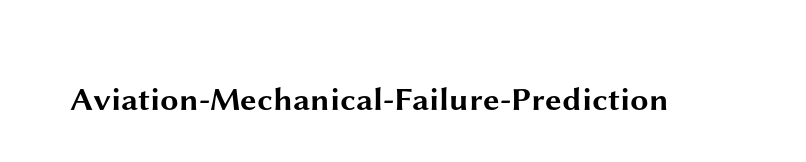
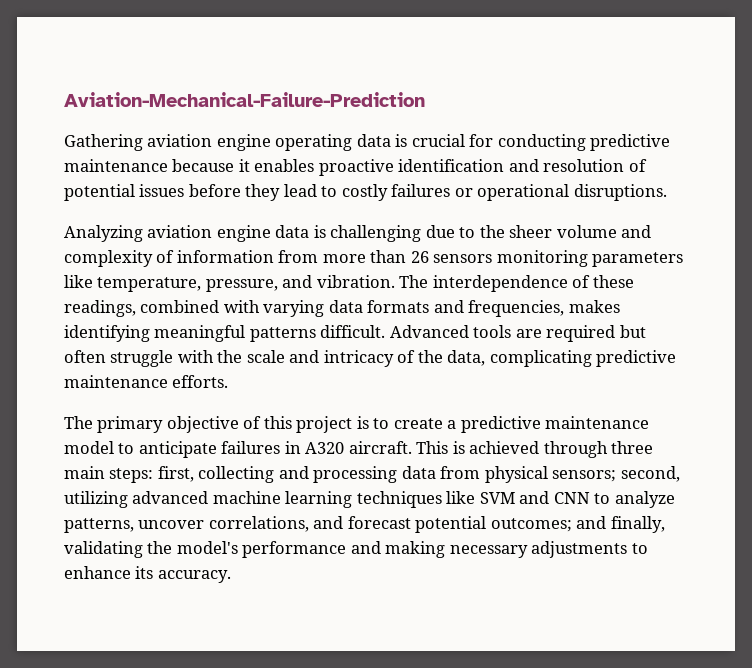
+ Gathering aviation engine operating data is crucial for conducting predictive maintenance because it enables proactive identification and resolution of potential issues before they lead to costly failures or operational disruptions.
+ Analyzing aviation engine data is challenging due to the sheer volume and complexity of information from more than 26 sensors monitoring parameters like temperature, pressure, and vibration. The interdependence of these readings, combined with varying data formats and frequencies, makes identifying meaningful patterns difficult. Advanced tools are required but often struggle with the scale and intricacy of the data, complicating predictive maintenance efforts.
+ The primary objective of this project is to create a predictive maintenance model to anticipate failures in A320 aircraft. This is achieved through three main steps: first, collecting and processing data from physical sensors; second, utilizing advanced machine learning techniques like SVM and CNN to analyze patterns, uncover correlations, and forecast potential outcomes; and finally, validating the model's performance and making necessary adjustments to enhance its accuracy.

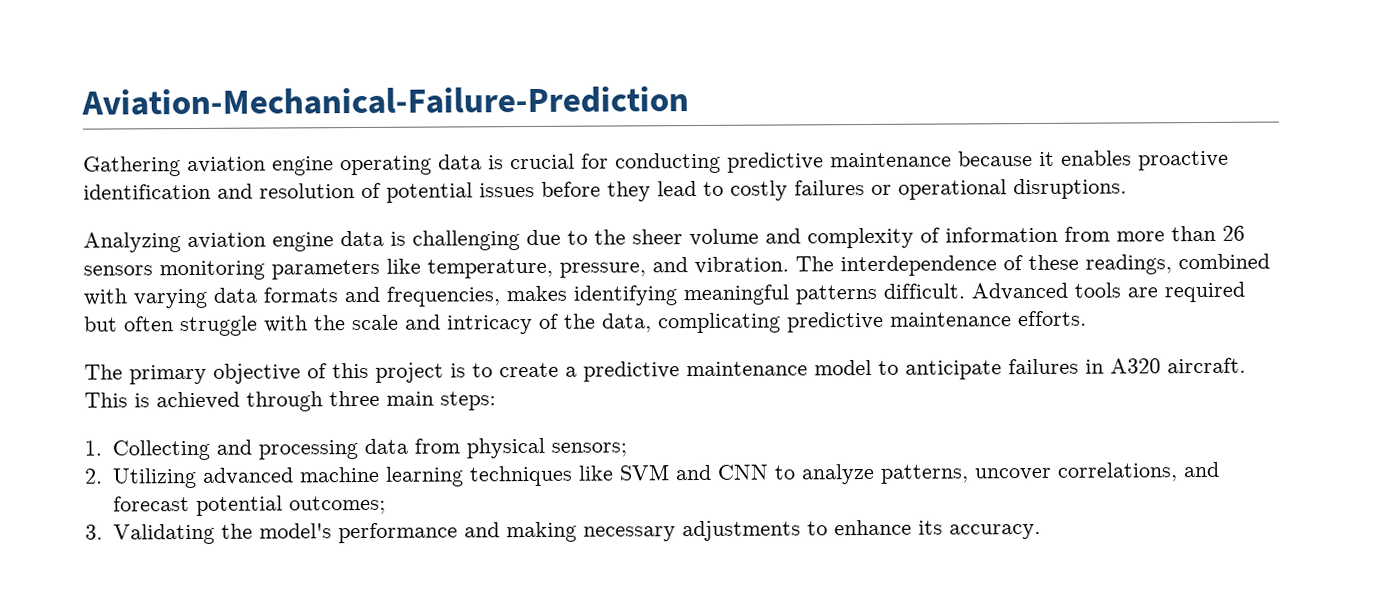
- This is achieved through three main steps: first, collecting and processing data from physical sensors; second, utilizing advanced machine learning techniques like SVM and CNN to analyze patterns, uncover correlations, and forecast potential outcomes; and finally, validating the model's performance and making necessary adjustments to enhance its accuracy.
+ This is achieved through three main steps:
+ 1. Collecting and processing data from physical sensors;
+ 2. Utilizing advanced machine learning techniques like SVM and CNN to analyze patterns, uncover correlations, and forecast potential outcomes;
+ 3. Validating the model's performance and making necessary adjustments to enhance its accuracy.

